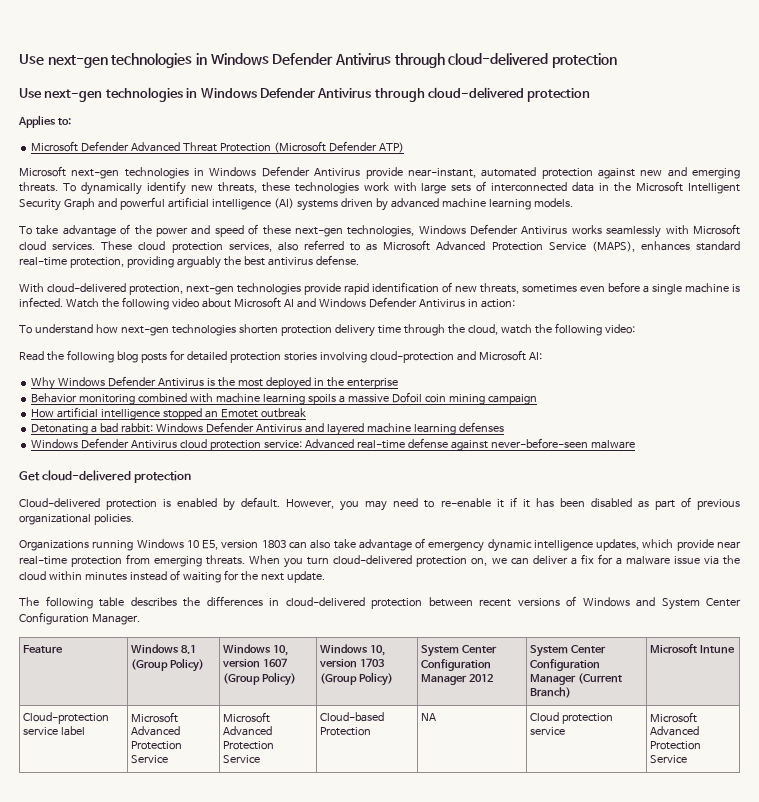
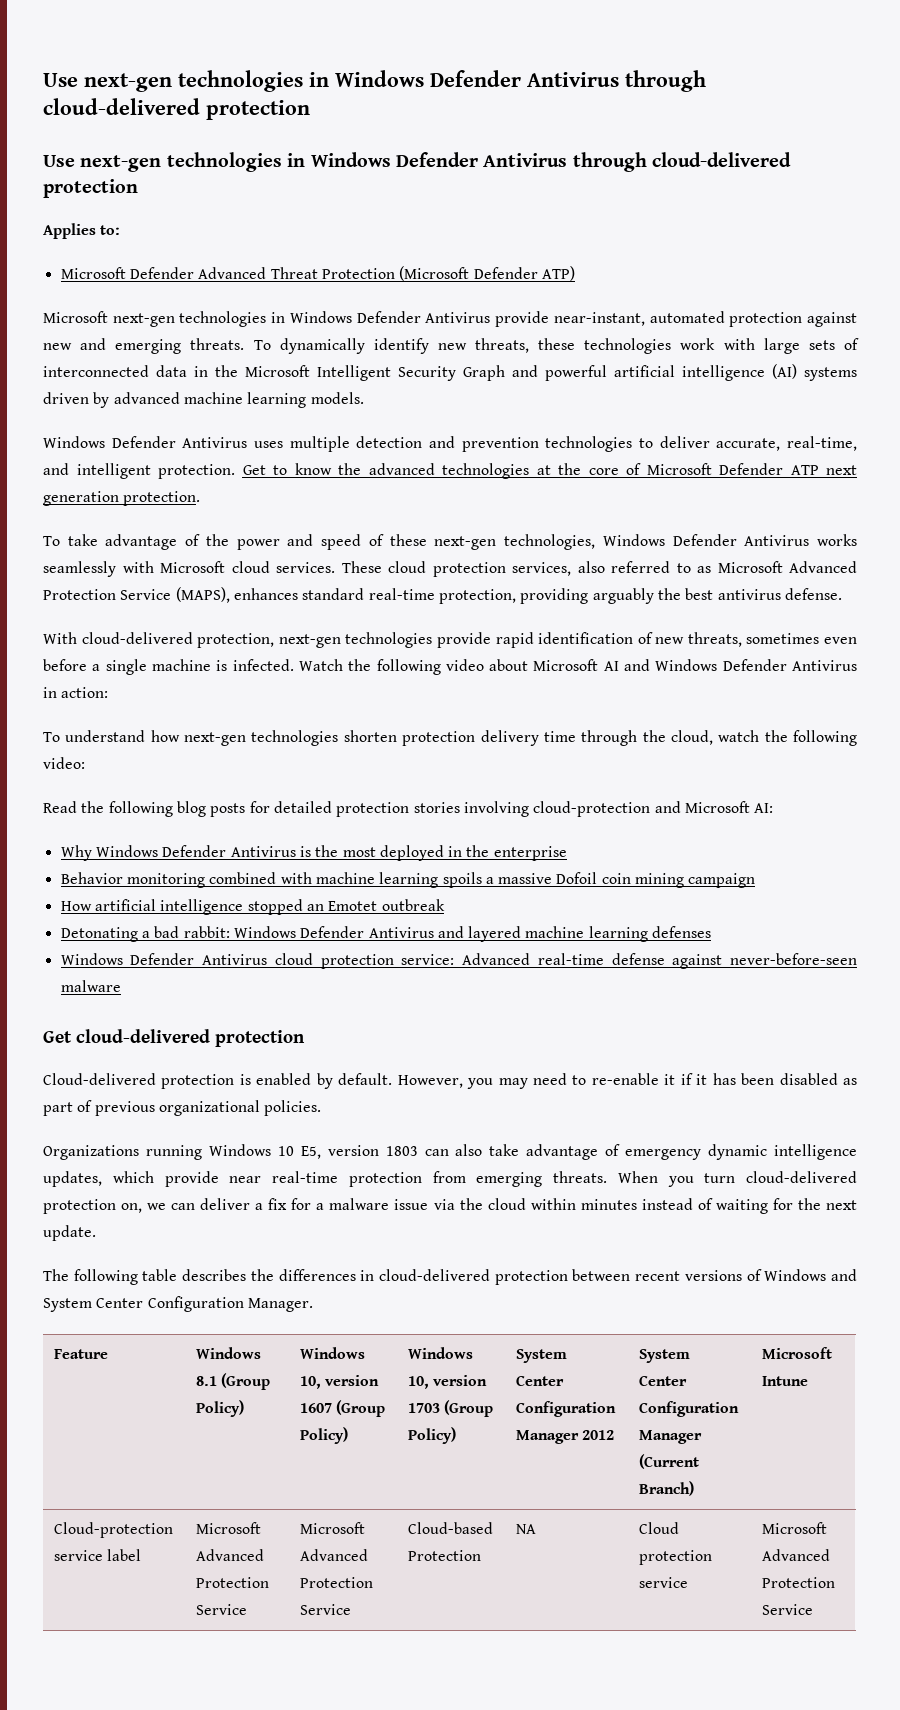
+ Windows Defender Antivirus uses multiple detection and prevention technologies to deliver accurate, real-time, and intelligent protection. Get to know the advanced technologies at the core of Microsoft Defender ATP next generation protection.

